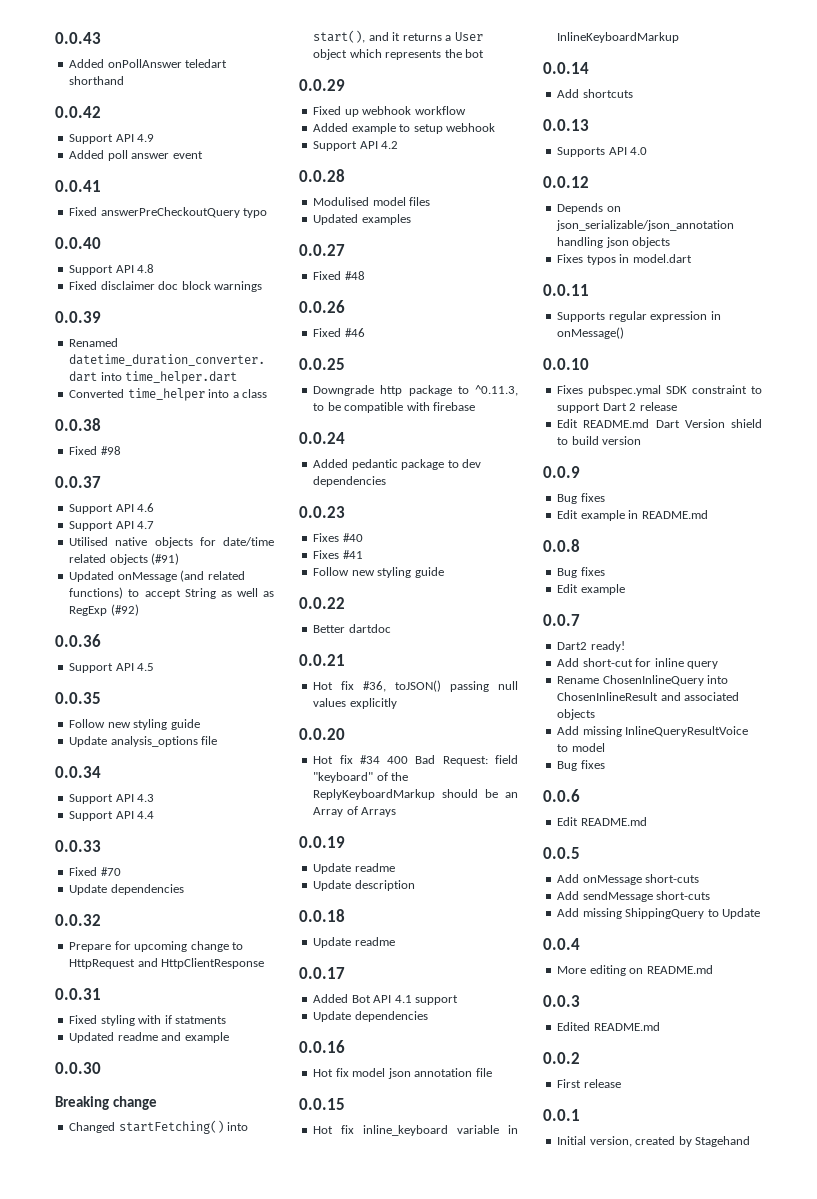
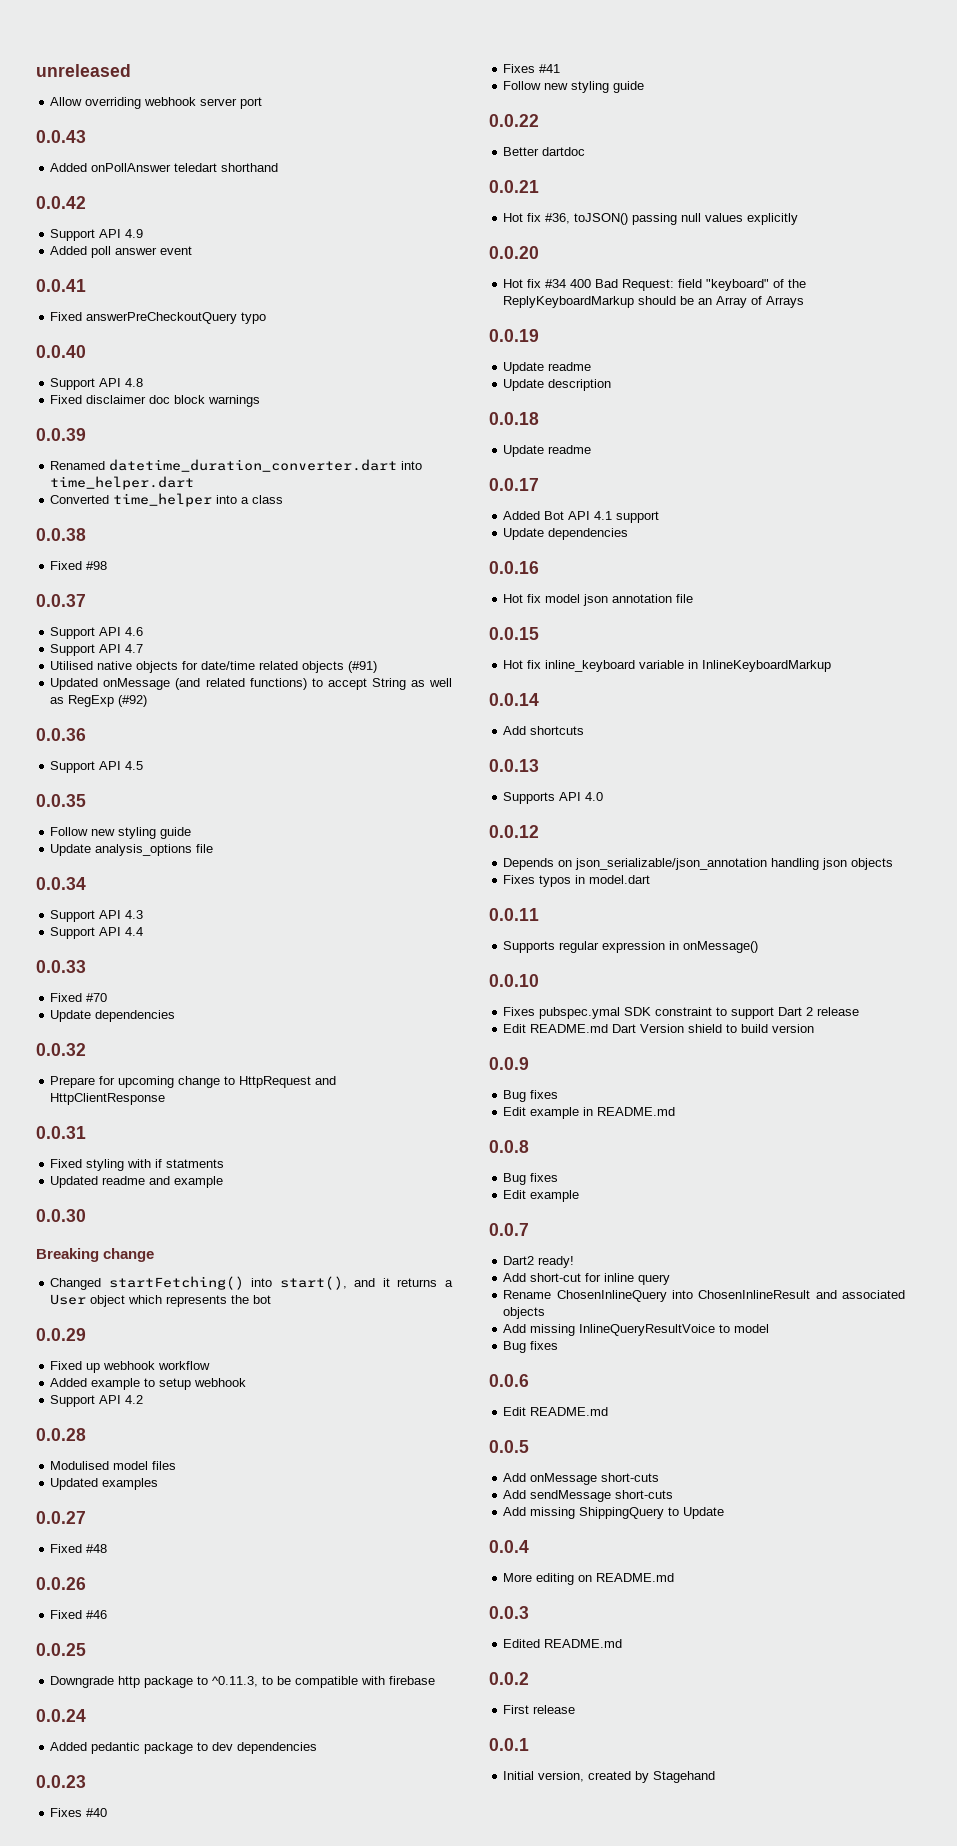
+ unreleased
+ Allow overriding webhook server port

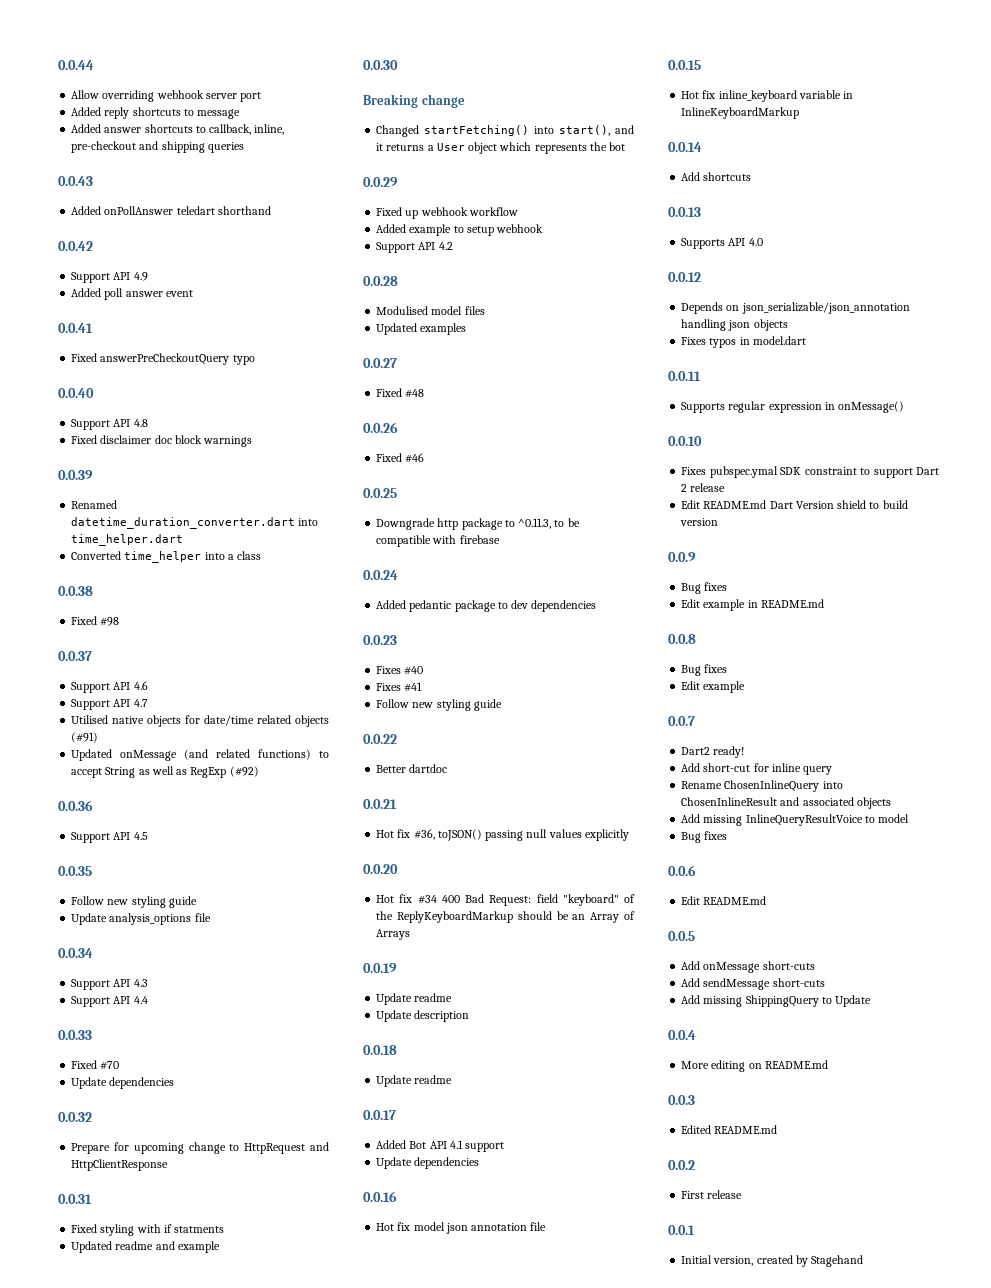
- unreleased
+ 0.0.44
+ Added reply shortcuts to message
+ Added answer shortcuts to callback, inline, pre-checkout and shipping queries

